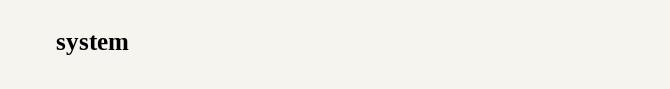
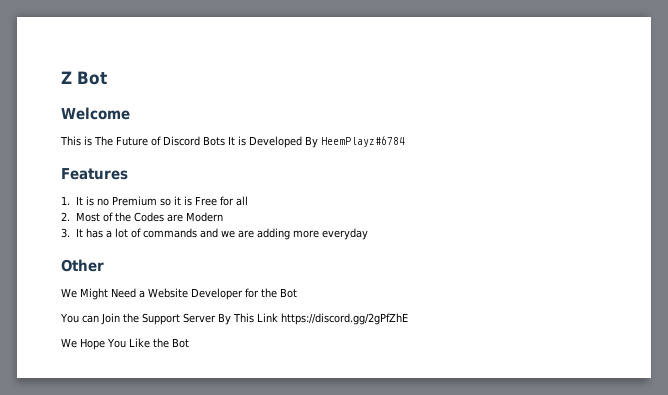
- system
+ Z Bot
+ Welcome
+ This is The Future of Discord Bots It is Developed By HeemPlayz#6784
+ Features
+ 1. It is no Premium so it is Free for all
+ 2. Most of the Codes are Modern
+ 3. It has a lot of commands and we are adding more everyday
+ Other
+ We Might Need a Website Developer for the Bot
+ You can Join the Support Server By This Link https://discord.gg/2gPfZhE
+ We Hope You Like the Bot

